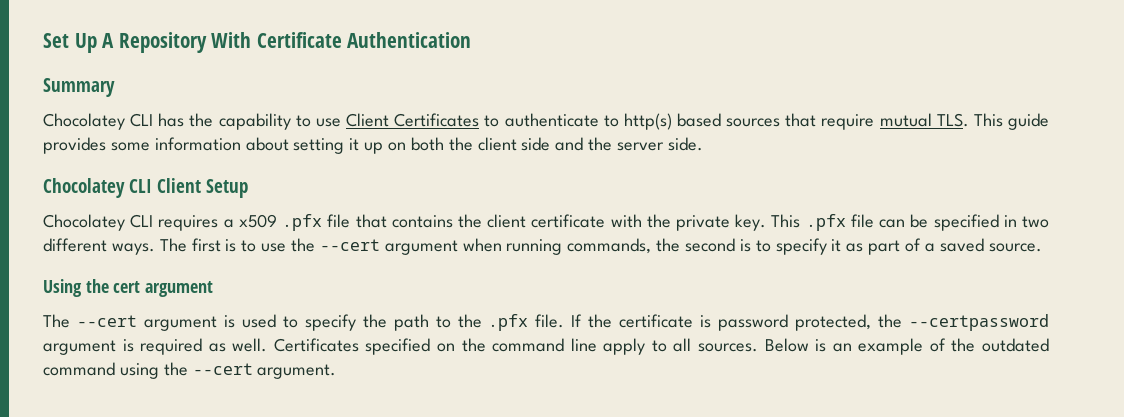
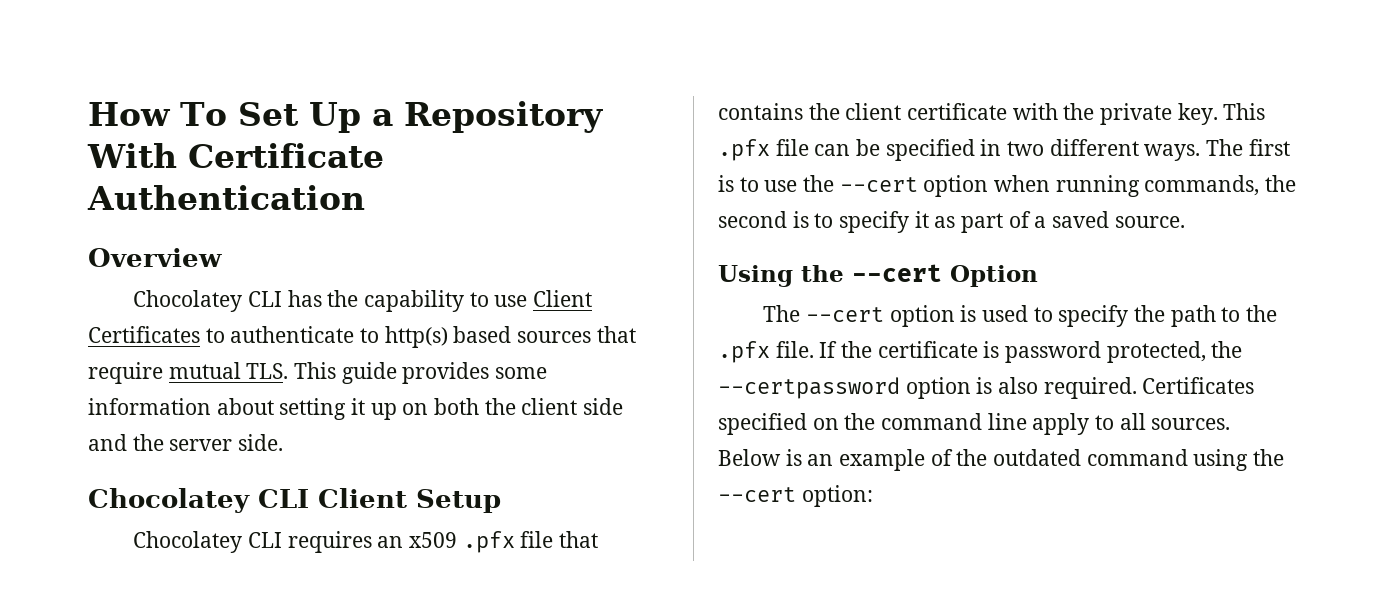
- Set Up A Repository With Certificate Authentication
+ How To Set Up a Repository With Certificate Authentication
- Summary
+ Overview
- Chocolatey CLI requires a x509 .pfx file that contains the client certificate with the private key.
+ Chocolatey CLI requires an x509 .pfx file that contains the client certificate with the private key.
- The first is to use the --cert argument when running commands, the second is to specify it as part of a saved source.
+ The first is to use the --cert option when running commands, the second is to specify it as part of a saved source.
- Using the cert argument
+ Using the --cert Option
- The --cert argument is used to specify the path to the .pfx file.
+ The --cert option is used to specify the path to the .pfx file.
- If the certificate is password protected, the --certpassword argument is required as well.
+ If the certificate is password protected, the --certpassword option is also required.
- Below is an example of the outdated command using the --cert argument.
+ Below is an example of the outdated command using the --cert option:

